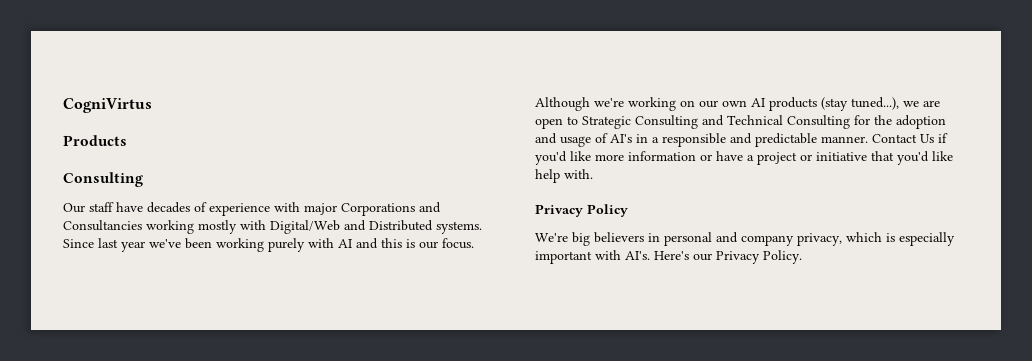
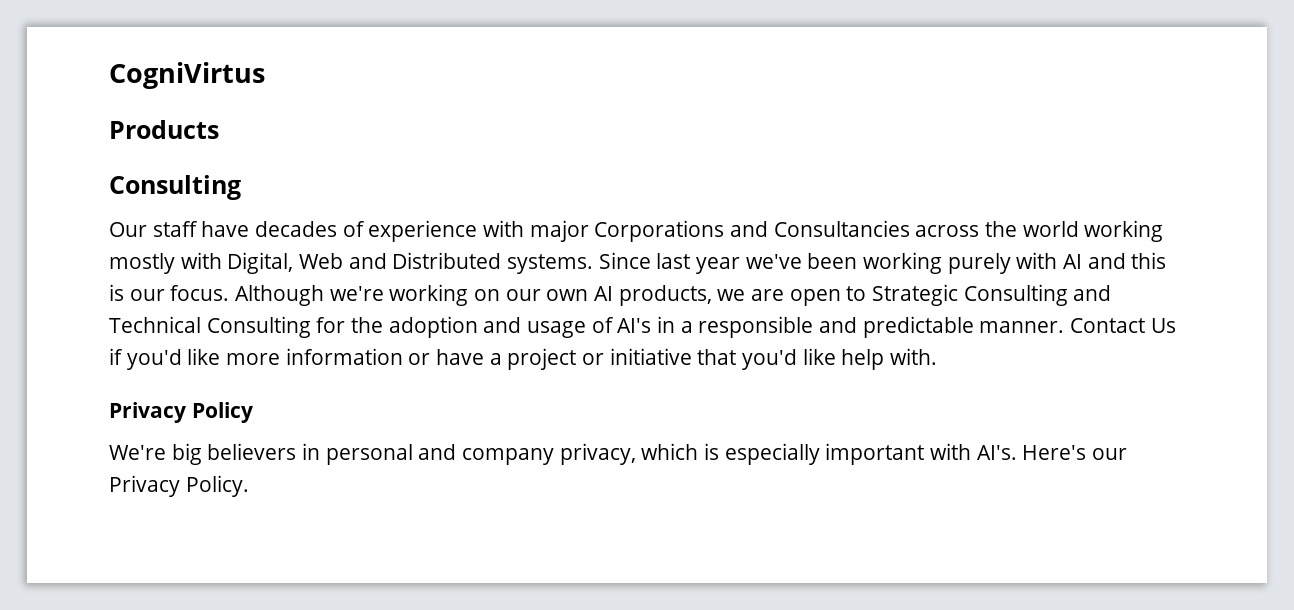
- Our staff have decades of experience with major Corporations and Consultancies working mostly with Digital/Web and Distributed systems.
+ Our staff have decades of experience with major Corporations and Consultancies across the world working mostly with Digital, Web and Distributed systems.
- Although we're working on our own AI products (stay tuned...), we are open to Strategic Consulting and Technical Consulting for the adoption and usage of AI's in a responsible and predictable manner.
+ Although we're working on our own AI products, we are open to Strategic Consulting and Technical Consulting for the adoption and usage of AI's in a responsible and predictable manner.

